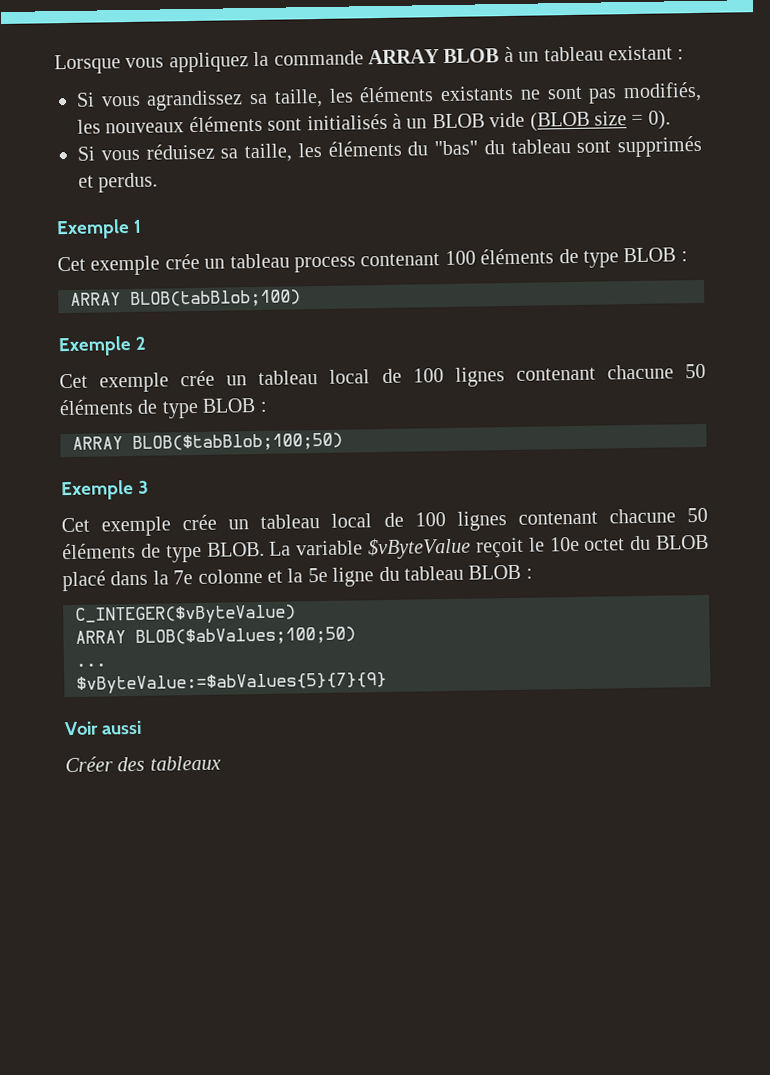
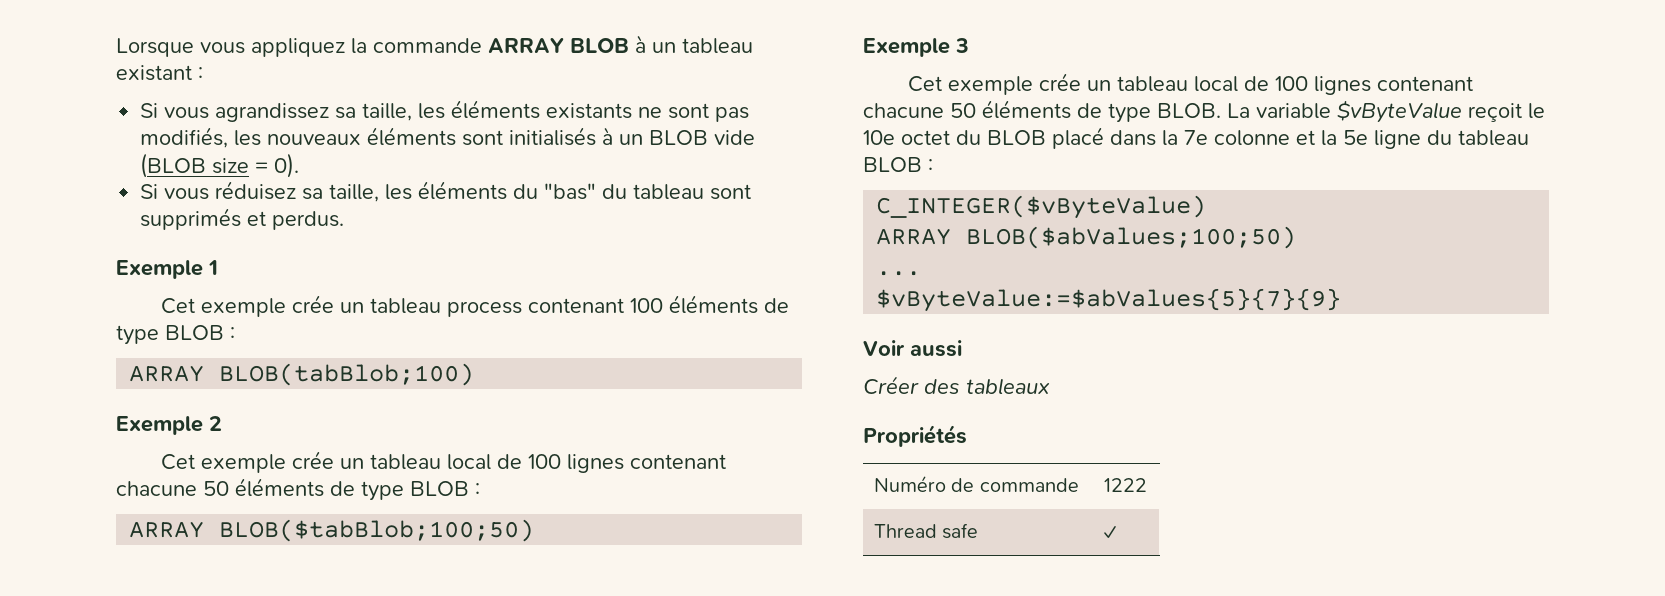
+ Propriétés
+ Numéro de commande | 1222
+ Thread safe | ✓

